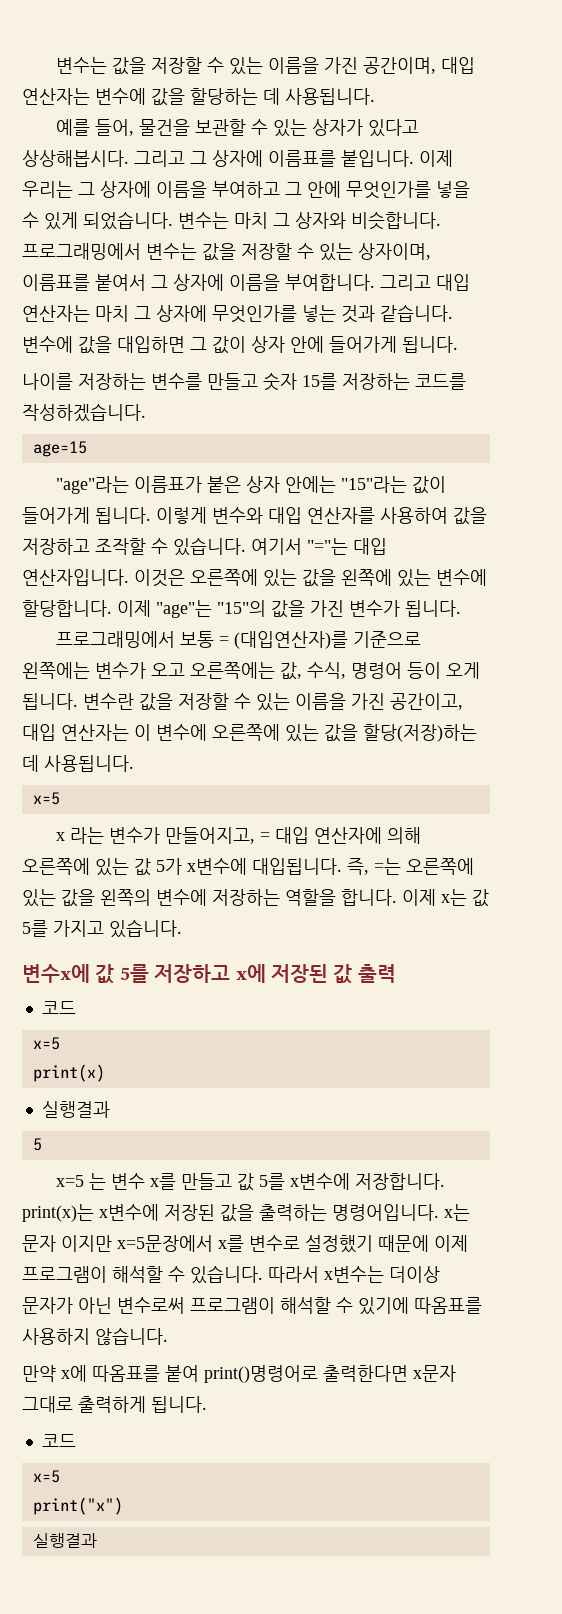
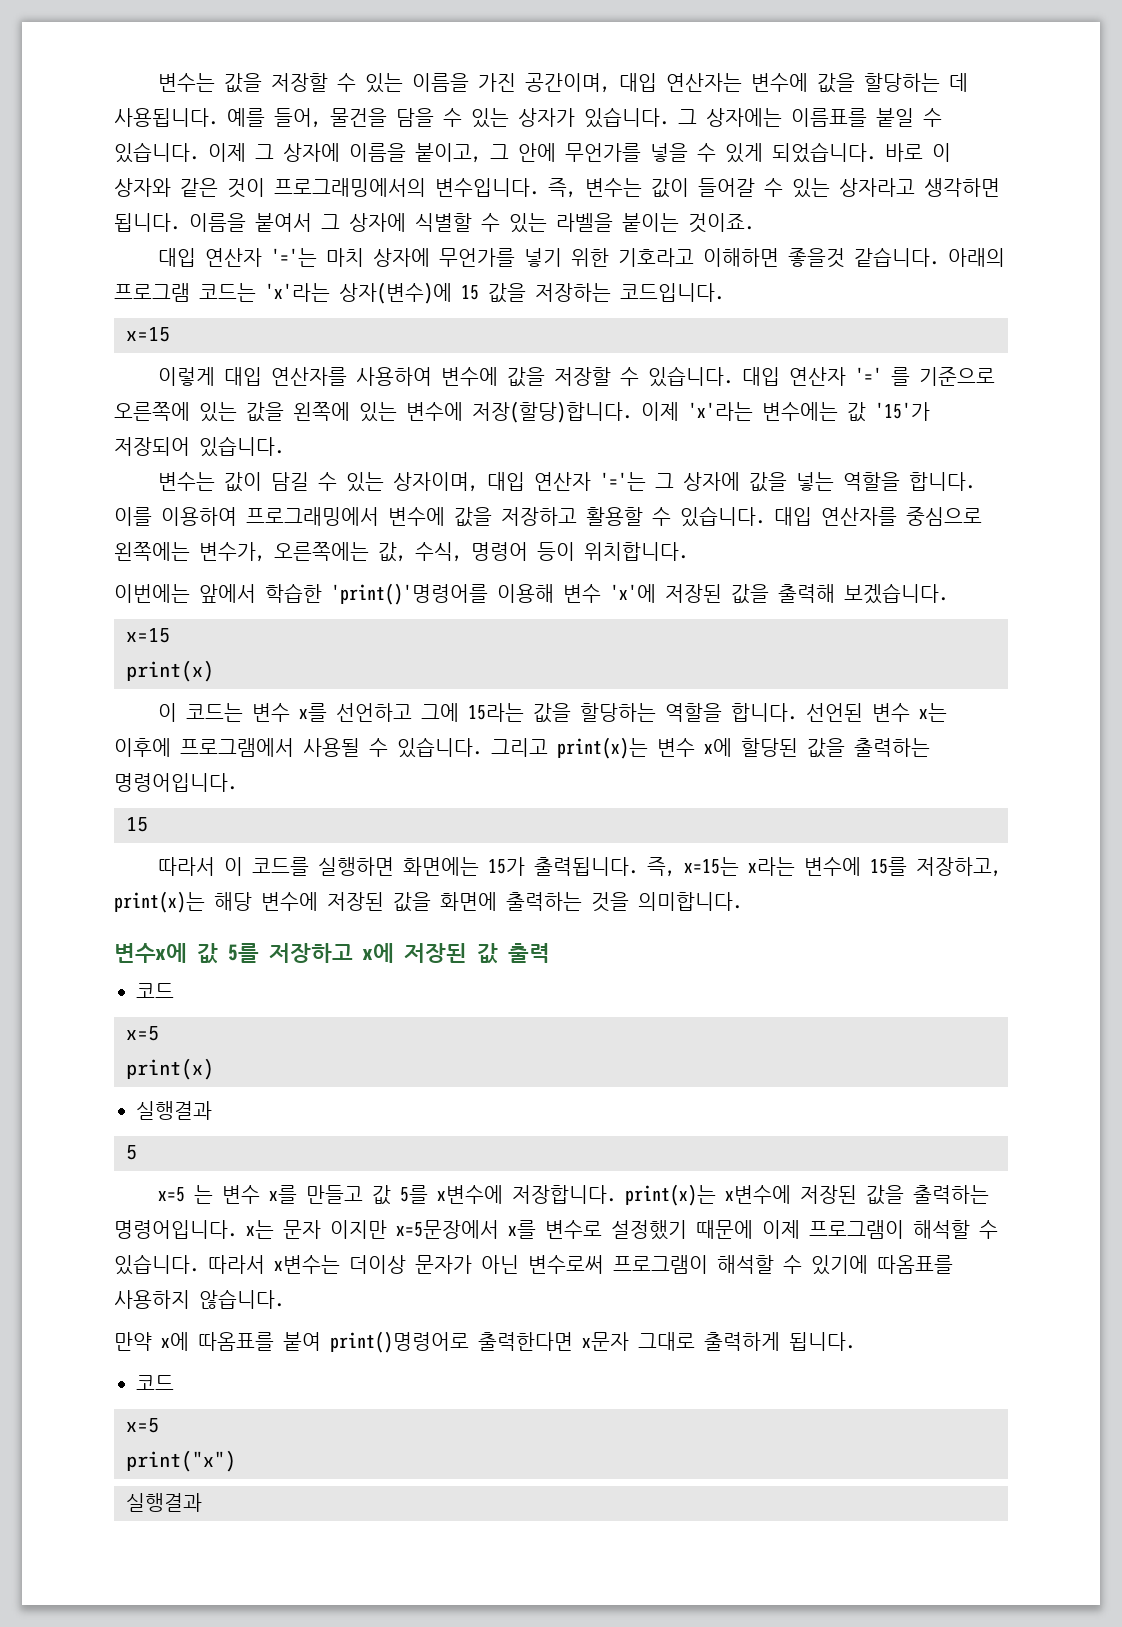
- 변수는 값을 저장할 수 있는 이름을 가진 공간이며, 대입 연산자는 변수에 값을 할당하는 데 사용됩니다.
- 예를 들어, 물건을 보관할 수 있는 상자가 있다고 상상해봅시다. 그리고 그 상자에 이름표를 붙입니다. 이제 우리는 그 상자에 이름을 부여하고 그 안에 무엇인가를 넣을 수 있게 되었습니다.
+ 변수는 값을 저장할 수 있는 이름을 가진 공간이며, 대입 연산자는 변수에 값을 할당하는 데 사용됩니다. 예를 들어, 물건을 담을 수 있는 상자가 있습니다. 그 상자에는 이름표를 붙일 수 있습니다. 이제 그 상자에 이름을 붙이고, 그 안에 무언가를 넣을 수 있게 되었습니다.
- 변수는 마치 그 상자와 비슷합니다. 프로그래밍에서 변수는 값을 저장할 수 있는 상자이며, 이름표를 붙여서 그 상자에 이름을 부여합니다. 그리고 대입 연산자는 마치 그 상자에 무엇인가를 넣는 것과 같습니다. 변수에 값을 대입하면 그 값이 상자 안에 들어가게 됩니다.
- 나이를 저장하는 변수를 만들고 숫자 15를 저장하는 코드를 작성하겠습니다.
- age=15
- "age"라는 이름표가 붙은 상자 안에는 "15"라는 값이 들어가게 됩니다. 이렇게 변수와 대입 연산자를 사용하여 값을 저장하고 조작할 수 있습니다. 여기서 "="는 대입 연산자입니다. 이것은 오른쪽에 있는 값을 왼쪽에 있는 변수에 할당합니다. 이제 "age"는 "15"의 값을 가진 변수가 됩니다.
- 프로그래밍에서 보통 = (대입연산자)를 기준으로 왼쪽에는 변수가 오고 오른쪽에는 값, 수식, 명령어 등이 오게 됩니다. 변수란 값을 저장할 수 있는 이름을 가진 공간이고, 대입 연산자는 이 변수에 오른쪽에 있는 값을 할당(저장)하는 데 사용됩니다.
- x=5
- x 라는 변수가 만들어지고, = 대입 연산자에 의해 오른쪽에 있는 값 5가 x변수에 대입됩니다. 즉, =는 오른쪽에 있는 값을 왼쪽의 변수에 저장하는 역할을 합니다. 이제 x는 값 5를 가지고 있습니다.
+ 바로 이 상자와 같은 것이 프로그래밍에서의 변수입니다. 즉, 변수는 값이 들어갈 수 있는 상자라고 생각하면 됩니다. 이름을 붙여서 그 상자에 식별할 수 있는 라벨을 붙이는 것이죠.
+ 대입 연산자 '='는 마치 상자에 무언가를 넣기 위한 기호라고 이해하면 좋을것 같습니다. 아래의 프로그램 코드는 'x'라는 상자(변수)에 15 값을 저장하는 코드입니다.
+ x=15
+ 이렇게 대입 연산자를 사용하여 변수에 값을 저장할 수 있습니다. 대입 연산자 '=' 를 기준으로 오른쪽에 있는 값을 왼쪽에 있는 변수에 저장(할당)합니다. 이제 'x'라는 변수에는 값 '15'가 저장되어 있습니다.
+ 변수는 값이 담길 수 있는 상자이며, 대입 연산자 '='는 그 상자에 값을 넣는 역할을 합니다. 이를 이용하여 프로그래밍에서 변수에 값을 저장하고 활용할 수 있습니다. 대입 연산자를 중심으로 왼쪽에는 변수가, 오른쪽에는 값, 수식, 명령어 등이 위치합니다.
+ 이번에는 앞에서 학습한 'print()'명령어를 이용해 변수 'x'에 저장된 값을 출력해 보겠습니다.
+ x=15
+ print(x)
+ 이 코드는 변수 x를 선언하고 그에 15라는 값을 할당하는 역할을 합니다. 선언된 변수 x는 이후에 프로그램에서 사용될 수 있습니다. 그리고 print(x)는 변수 x에 할당된 값을 출력하는 명령어입니다.
+ 15
+ 따라서 이 코드를 실행하면 화면에는 15가 출력됩니다. 즉, x=15는 x라는 변수에 15를 저장하고, print(x)는 해당 변수에 저장된 값을 화면에 출력하는 것을 의미합니다.

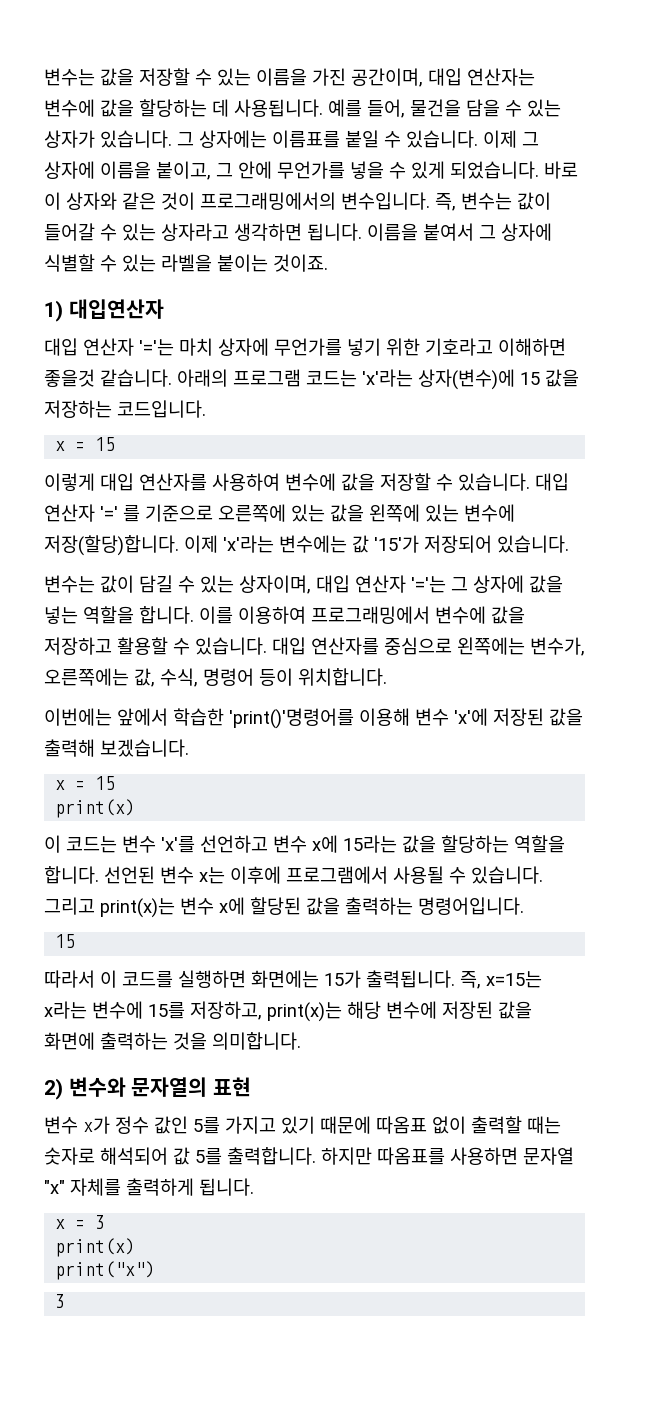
+ 1) 대입연산자
  아래의 프로그램 코드는 'x'라는 상자(변수)에 15 값을 저장하는 코드입니다.
- x=15
+ x = 15
  이번에는 앞에서 학습한 'print()'명령어를 이용해 변수 'x'에 저장된 값을 출력해 보겠습니다.
- x=15
+ x = 15
- 이 코드는 변수 x를 선언하고 그에 15라는 값을 할당하는 역할을 합니다.
+ 이 코드는 변수 'x'를 선언하고 변수 x에 15라는 값을 할당하는 역할을 합니다.
- 변수x에 값 5를 저장하고 x에 저장된 값 출력
- 코드
- x=5
+ 2) 변수와 문자열의 표현
+ 변수 x가 정수 값인 5를 가지고 있기 때문에 따옴표 없이 출력할 때는 숫자로 해석되어 값 5를 출력합니다. 하지만 따옴표를 사용하면 문자열 "x" 자체를 출력하게 됩니다.
+ x = 3
  print(x)
- 실행결과
- 5
- x=5 는 변수 x를 만들고 값 5를 x변수에 저장합니다. print(x)는 x변수에 저장된 값을 출력하는 명령어입니다. x는 문자 이지만 x=5문장에서 x를 변수로 설정했기 때문에 이제 프로그램이 해석할 수 있습니다. 따라서 x변수는 더이상 문자가 아닌 변수로써 프로그램이 해석할 수 있기에 따옴표를 사용하지 않습니다.
- 만약 x에 따옴표를 붙여 print()명령어로 출력한다면 x문자 그대로 출력하게 됩니다.
- 코드
- x=5
  print("x")
- 실행결과
+ 3

